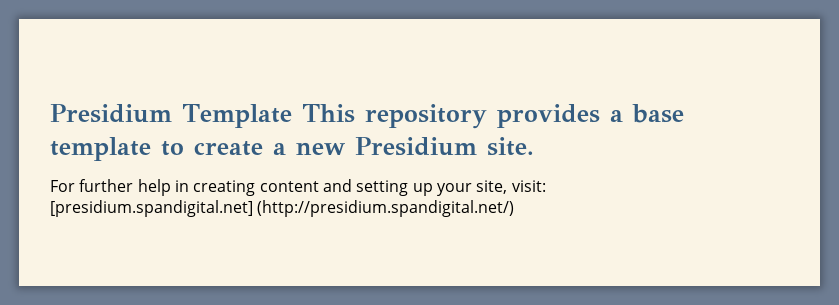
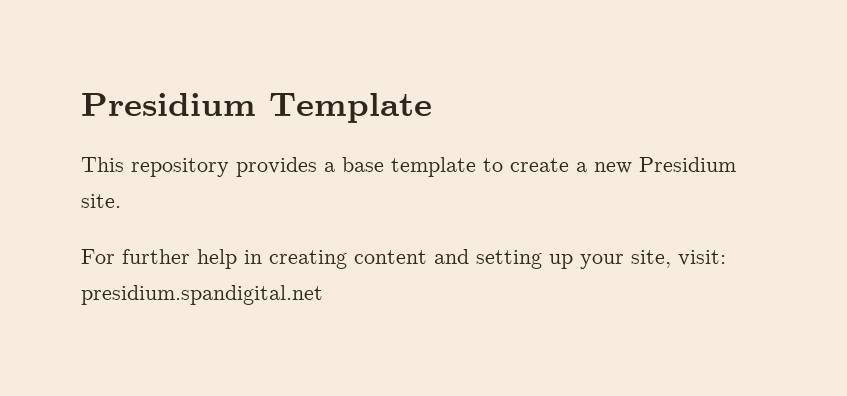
- Presidium Template This repository provides a base template to create a new Presidium site.
+ Presidium Template
+ This repository provides a base template to create a new Presidium site.
- For further help in creating content and setting up your site, visit: [presidium.spandigital.net] (http://presidium.spandigital.net/)
+ For further help in creating content and setting up your site, visit: presidium.spandigital.net

